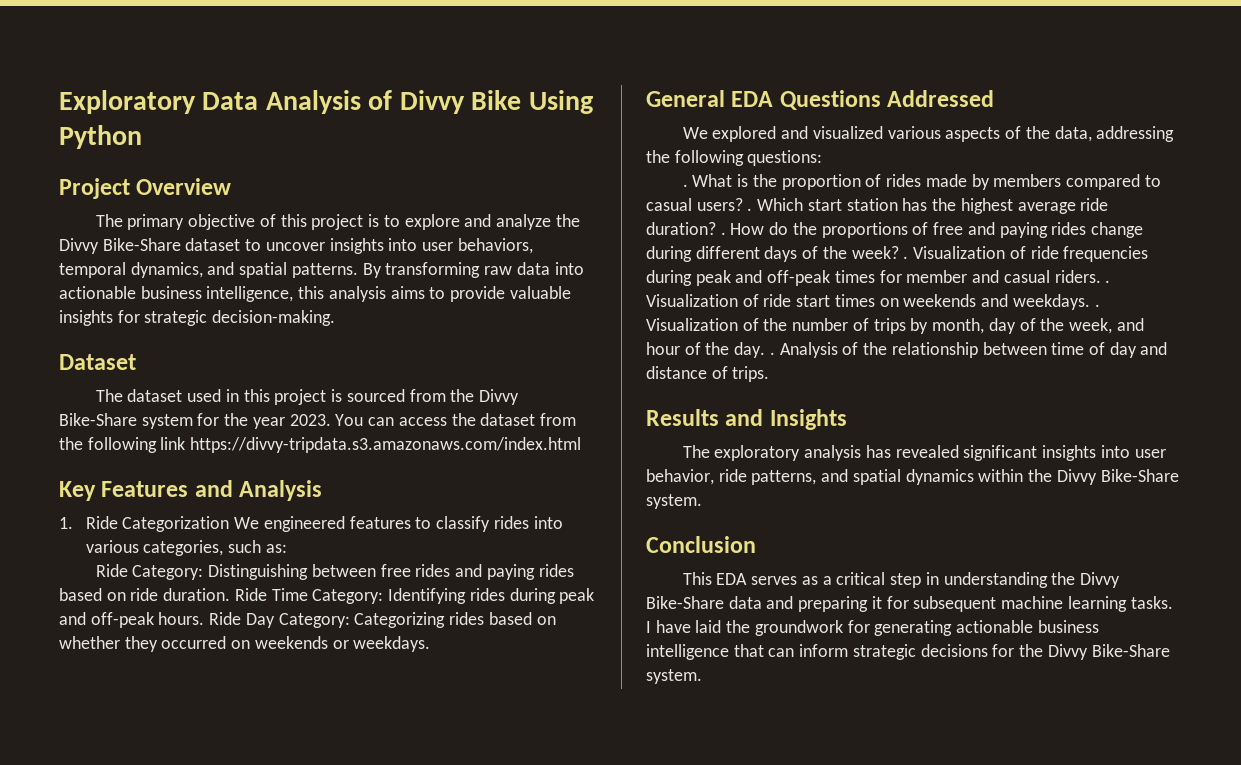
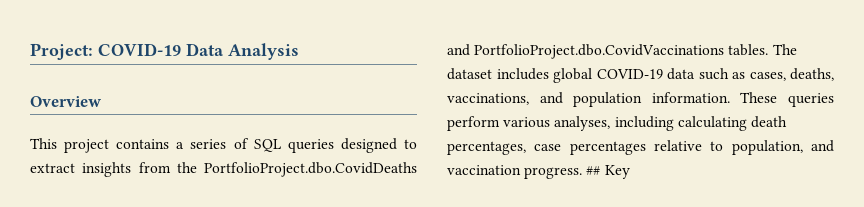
- Exploratory Data Analysis of Divvy Bike Using Python
- Project Overview
- The primary objective of this project is to explore and analyze the Divvy Bike-Share dataset to uncover insights into user behaviors, temporal dynamics, and spatial patterns. By transforming raw data into actionable business intelligence, this analysis aims to provide valuable insights for strategic decision-making.
- Dataset
- The dataset used in this project is sourced from the Divvy Bike-Share system for the year 2023. You can access the dataset from the following link https://divvy-tripdata.s3.amazonaws.com/index.html
- Key Features and Analysis
- 1. Ride Categorization We engineered features to classify rides into various categories, such as:
- Ride Category: Distinguishing between free rides and paying rides based on ride duration. Ride Time Category: Identifying rides during peak and off-peak hours. Ride Day Category: Categorizing rides based on whether they occurred on weekends or weekdays.
- General EDA Questions Addressed
- We explored and visualized various aspects of the data, addressing the following questions:
- . What is the proportion of rides made by members compared to casual users? . Which start station has the highest average ride duration? . How do the proportions of free and paying rides change during different days of the week? . Visualization of ride frequencies during peak and off-peak times for member and casual riders. . Visualization of ride start times on weekends and weekdays. . Visualization of the number of trips by month, day of the week, and hour of the day. . Analysis of the relationship between time of day and distance of trips.
- Results and Insights
- The exploratory analysis has revealed significant insights into user behavior, ride patterns, and spatial dynamics within the Divvy Bike-Share system.
- Conclusion
- This EDA serves as a critical step in understanding the Divvy Bike-Share data and preparing it for subsequent machine learning tasks. I have laid the groundwork for generating actionable business intelligence that can inform strategic decisions for the Divvy Bike-Share system.
+ Project: COVID-19 Data Analysis
+ Overview
+ This project contains a series of SQL queries designed to extract insights from the PortfolioProject.dbo.CovidDeaths and PortfolioProject.dbo.CovidVaccinations tables. The dataset includes global COVID-19 data such as cases, deaths, vaccinations, and population information. These queries perform various analyses, including calculating death percentages, case percentages relative to population, and vaccination progress. ## Key

